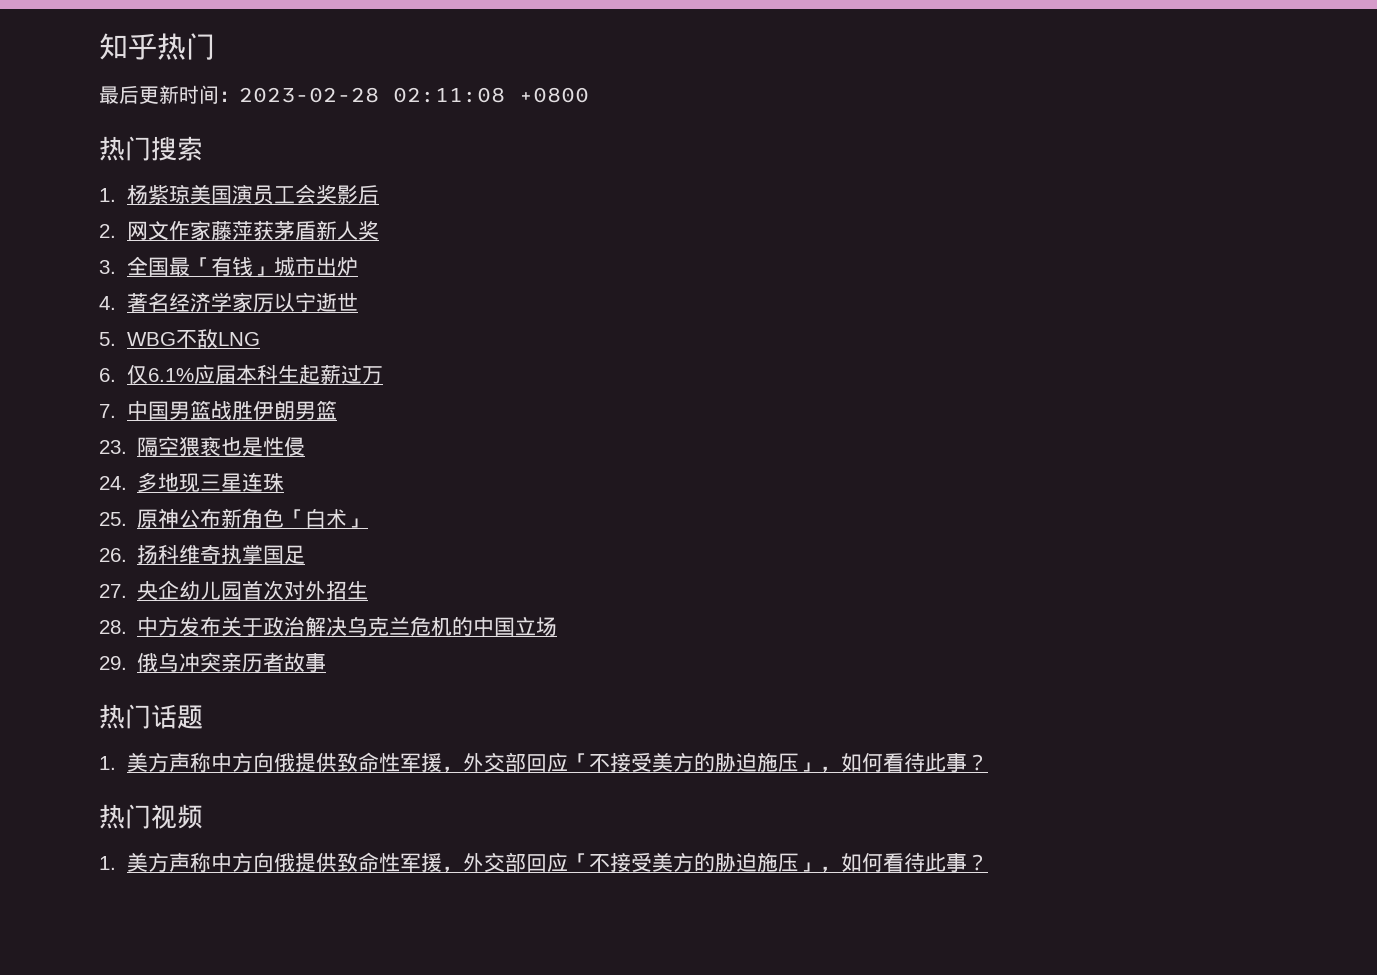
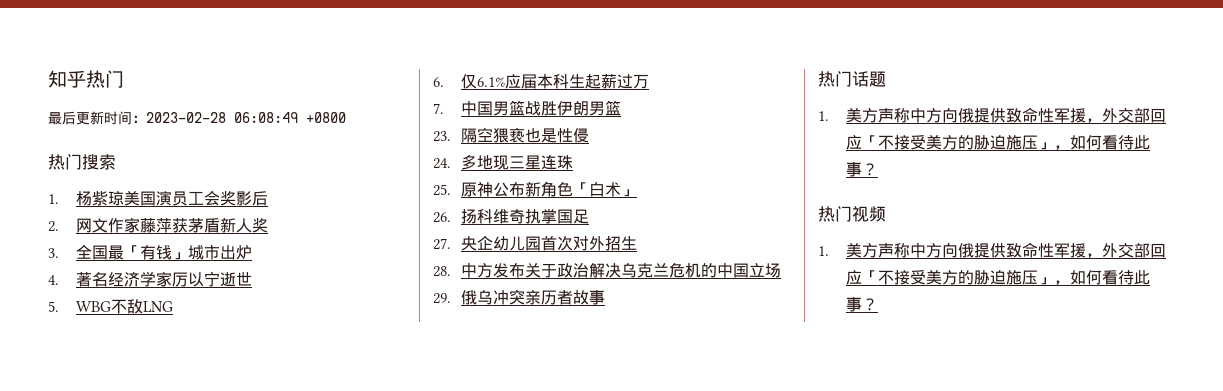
- 最后更新时间：2023-02-28 02:11:08 +0800
+ 最后更新时间：2023-02-28 06:08:49 +0800

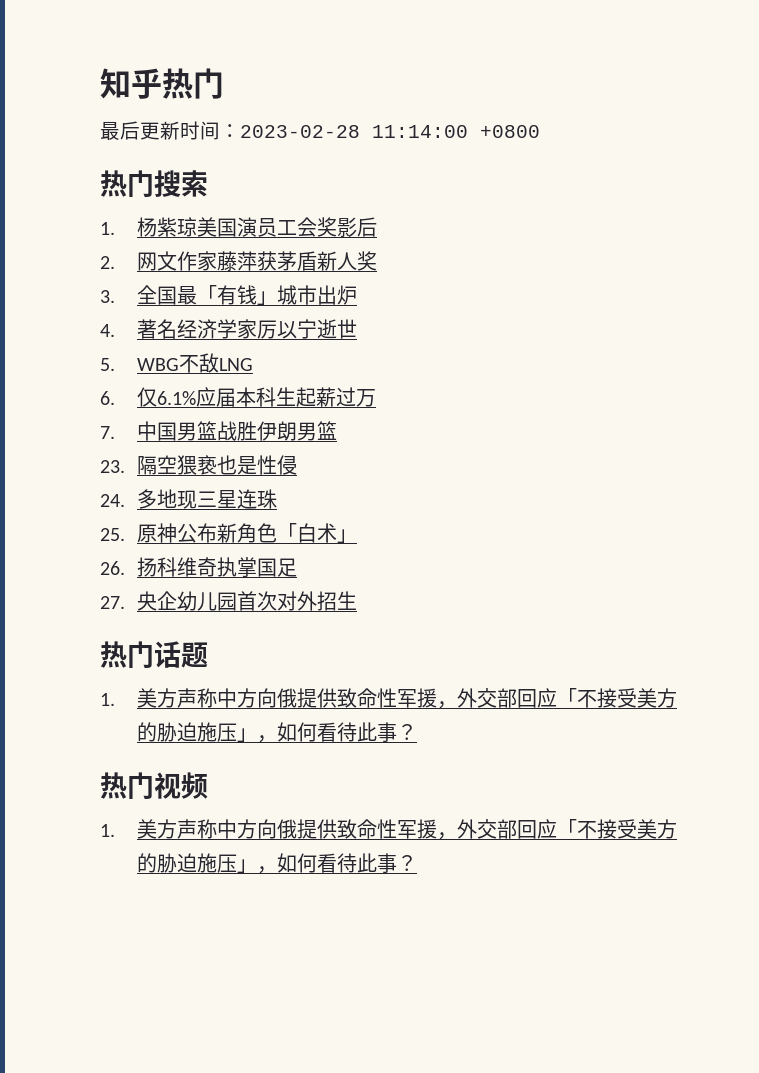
- 最后更新时间：2023-02-28 06:08:49 +0800
+ 最后更新时间：2023-02-28 11:14:00 +0800
- 28.中方发布关于政治解决乌克兰危机的中国立场
- 29.俄乌冲突亲历者故事

